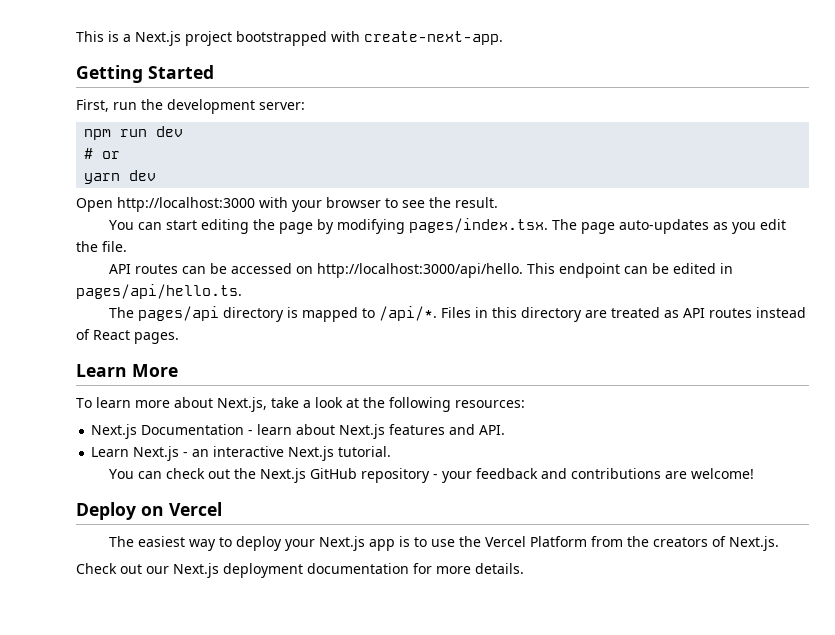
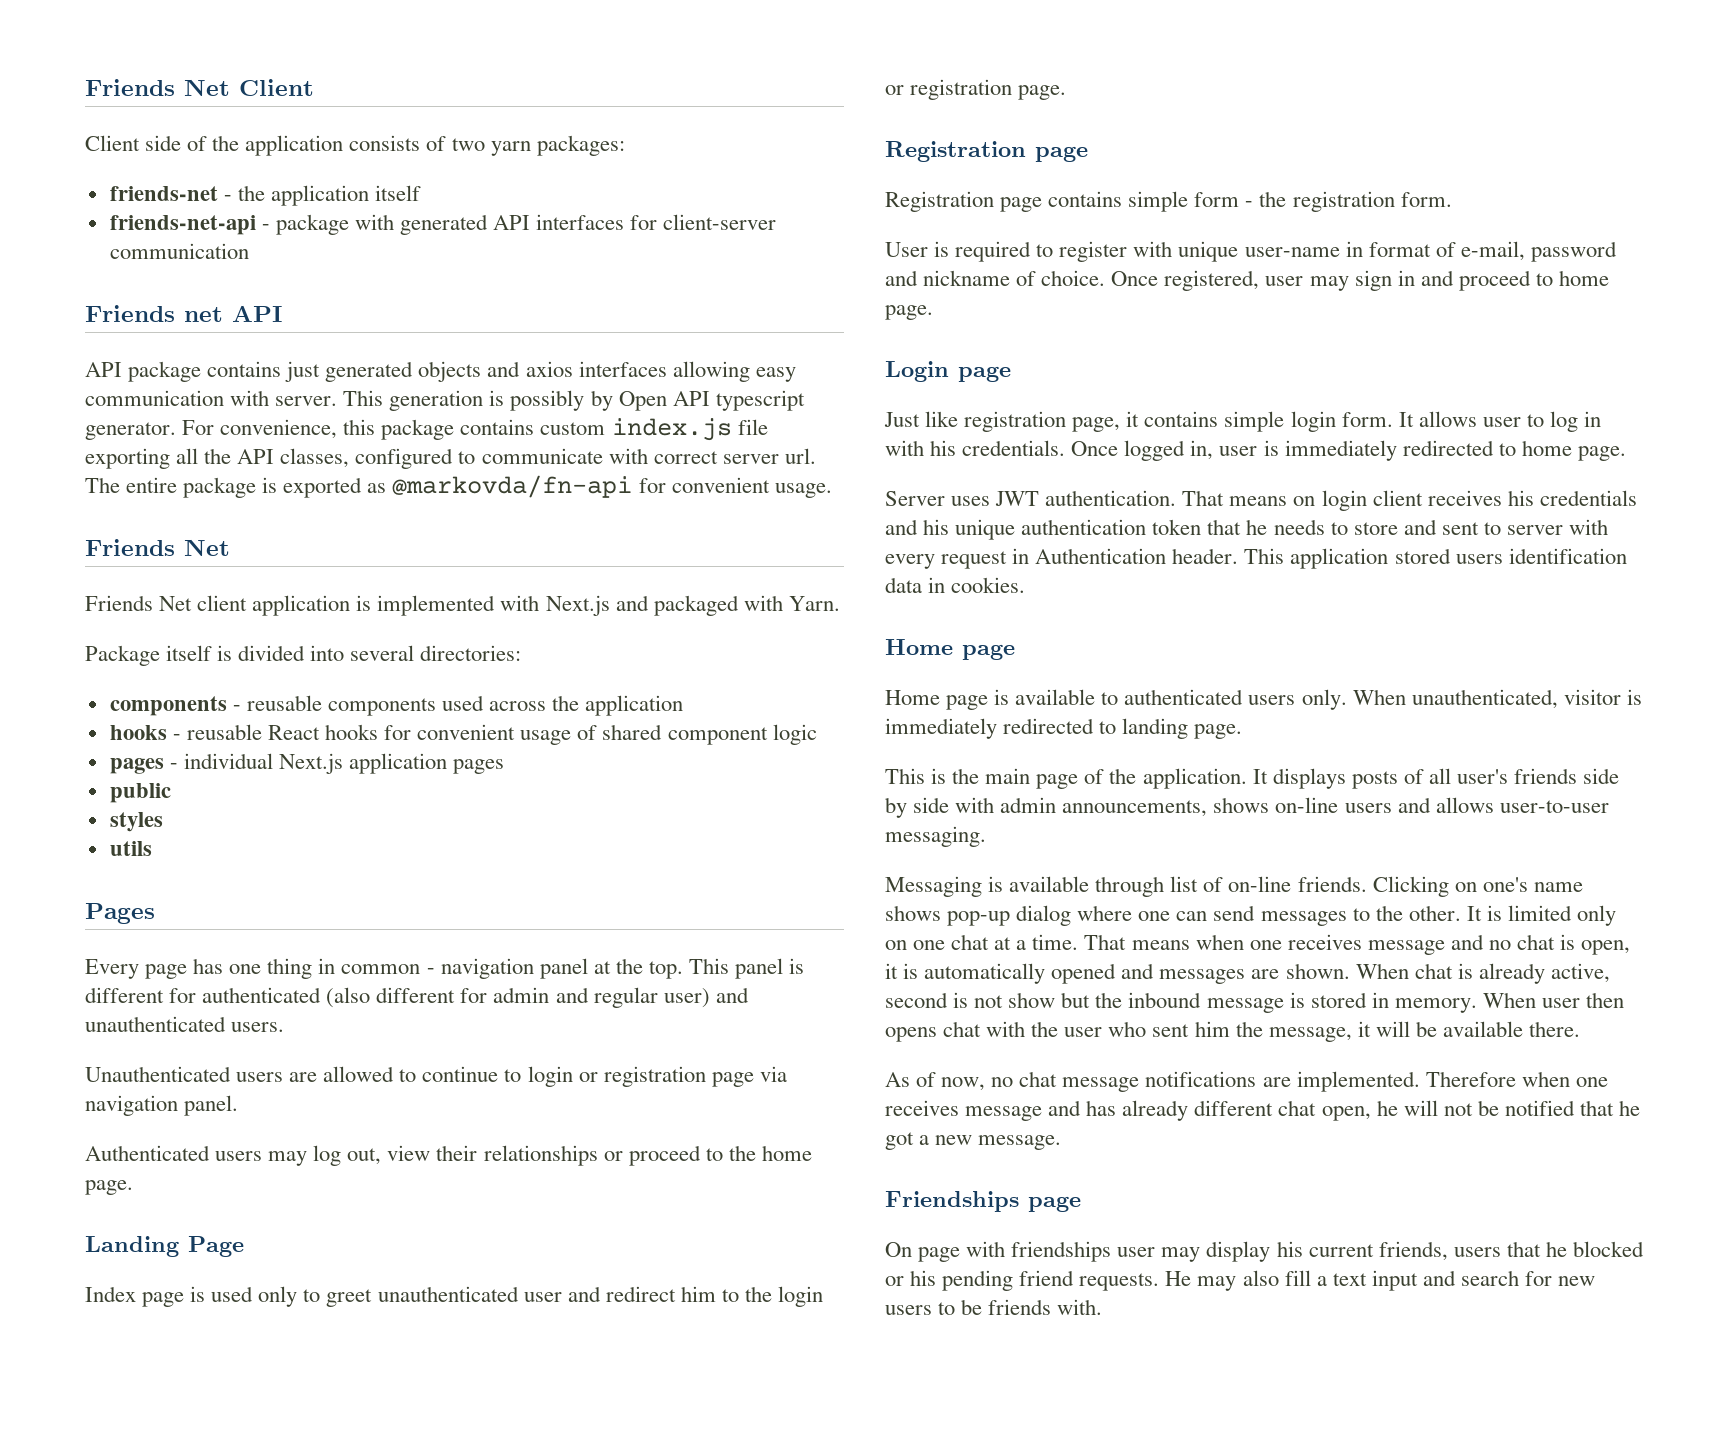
- This is a Next.js project bootstrapped with create-next-app.
- Getting Started
- First, run the development server:
- npm run dev
- # or
- yarn dev
- Open http://localhost:3000 with your browser to see the result.
- You can start editing the page by modifying pages/index.tsx. The page auto-updates as you edit the file.
- API routes can be accessed on http://localhost:3000/api/hello. This endpoint can be edited in pages/api/hello.ts.
- The pages/api directory is mapped to /api/*. Files in this directory are treated as API routes instead of React pages.
- Learn More
- To learn more about Next.js, take a look at the following resources:
- Next.js Documentation - learn about Next.js features and API.
- Learn Next.js - an interactive Next.js tutorial.
- You can check out the Next.js GitHub repository - your feedback and contributions are welcome!
- Deploy on Vercel
- The easiest way to deploy your Next.js app is to use the Vercel Platform from the creators of Next.js.
- Check out our Next.js deployment documentation for more details.
+ Friends Net Client
+ Client side of the application consists of two yarn packages:
+ friends-net - the application itself
+ friends-net-api - package with generated API interfaces for client-server communication
+ Friends net API
+ API package contains just generated objects and axios interfaces allowing easy communication with server. This generation is possibly by Open API typescript generator. For convenience, this package contains custom index.js file exporting all the API classes, configured to communicate with correct server url. The entire package is exported as @markovda/fn-api for convenient usage.
+ Friends Net
+ Friends Net client application is implemented with Next.js and packaged with Yarn.
+ Package itself is divided into several directories:
+ components - reusable components used across the application
+ hooks - reusable React hooks for convenient usage of shared component logic
+ pages - individual Next.js application pages
+ public
+ styles
+ utils
+ Pages
+ Every page has one thing in common - navigation panel at the top. This panel is different for authenticated (also different for admin and regular user) and unauthenticated users.
+ Unauthenticated users are allowed to continue to login or registration page via navigation panel.
+ Authenticated users may log out, view their relationships or proceed to the home page.
+ Landing Page
+ Index page is used only to greet unauthenticated user and redirect him to the login or registration page.
+ Registration page
+ Registration page contains simple form - the registration form.
+ User is required to register with unique user-name in format of e-mail, password and nickname of choice. Once registered, user may sign in and proceed to home page.
+ Login page
+ Just like registration page, it contains simple login form. It allows user to log in with his credentials. Once logged in, user is immediately redirected to home page.
+ Server uses JWT authentication. That means on login client receives his credentials and his unique authentication token that he needs to store and sent to server with every request in Authentication header. This application stored users identification data in cookies.
+ Home page
+ Home page is available to authenticated users only. When unauthenticated, visitor is immediately redirected to landing page.
+ This is the main page of the application. It displays posts of all user's friends side by side with admin announcements, shows on-line users and allows user-to-user messaging.
+ Messaging is available through list of on-line friends. Clicking on one's name shows pop-up dialog where one can send messages to the other. It is limited only on one chat at a time. That means when one receives message and no chat is open, it is automatically opened and messages are shown. When chat is already active, second is not show but the inbound message is stored in memory. When user then opens chat with the user who sent him the message, it will be available there.
+ As of now, no chat message notifications are implemented. Therefore when one receives message and has already different chat open, he will not be notified that he got a new message.
+ Friendships page
+ On page with friendships user may display his current friends, users that he blocked or his pending friend requests. He may also fill a text input and search for new users to be friends with.

